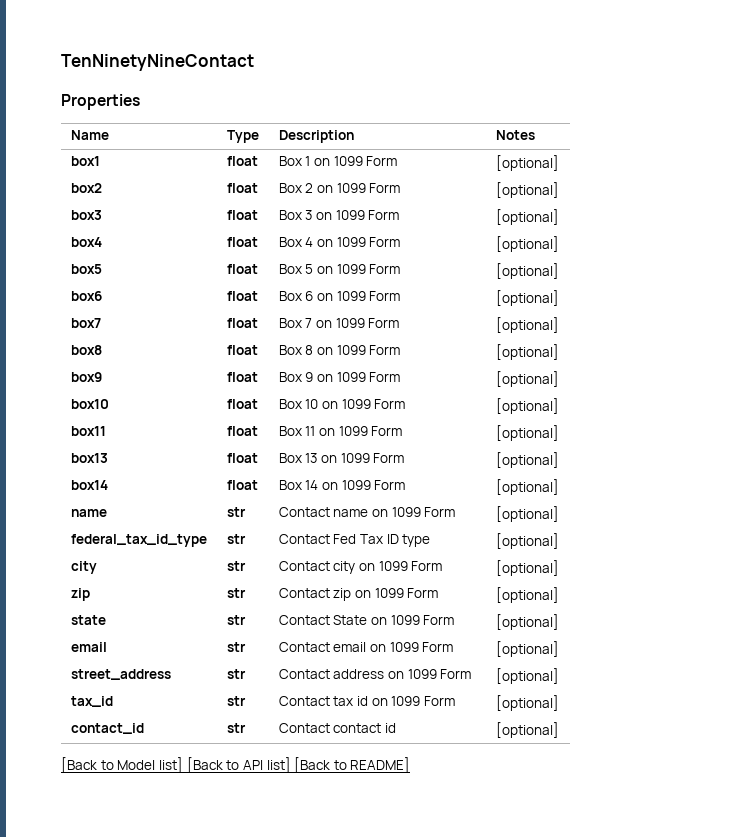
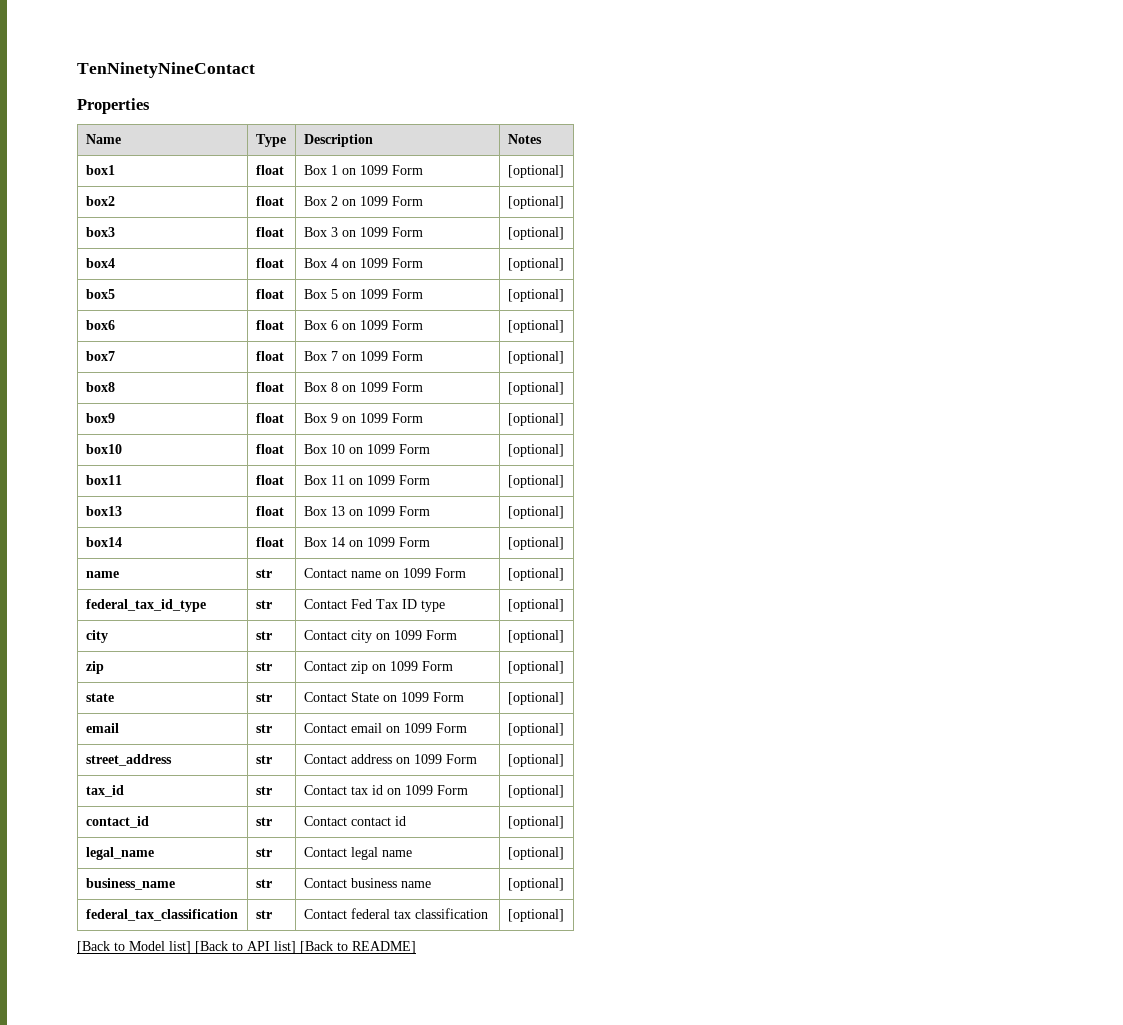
+ legal_name | str | Contact legal name | [optional]
+ business_name | str | Contact business name | [optional]
+ federal_tax_classification | str | Contact federal tax classification | [optional]

